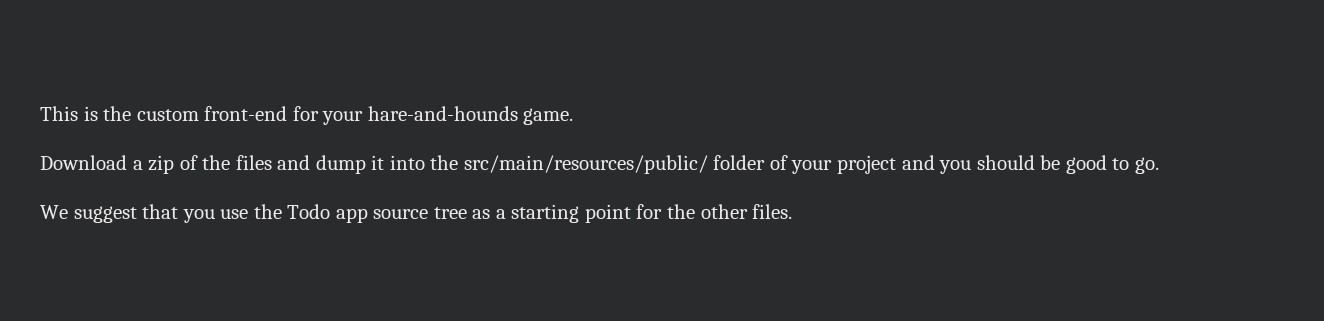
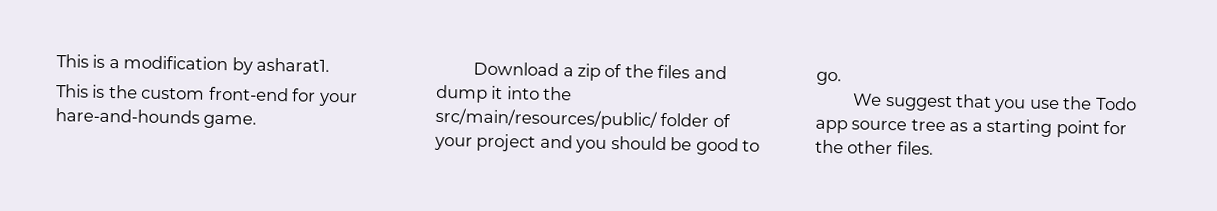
+ This is a modification by asharat1.

